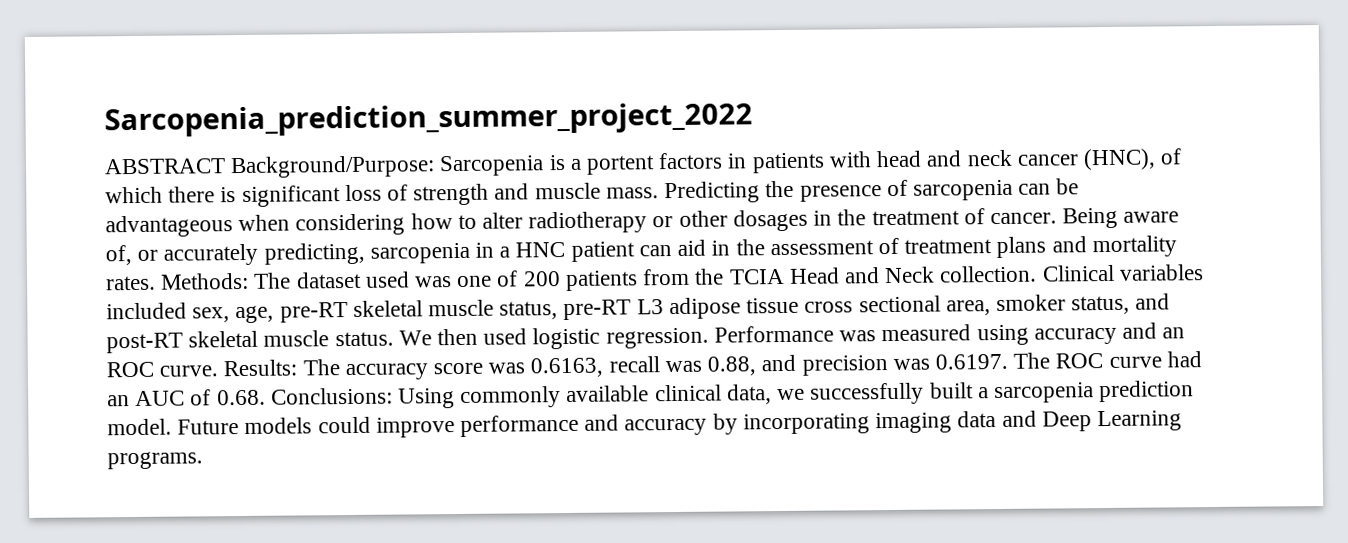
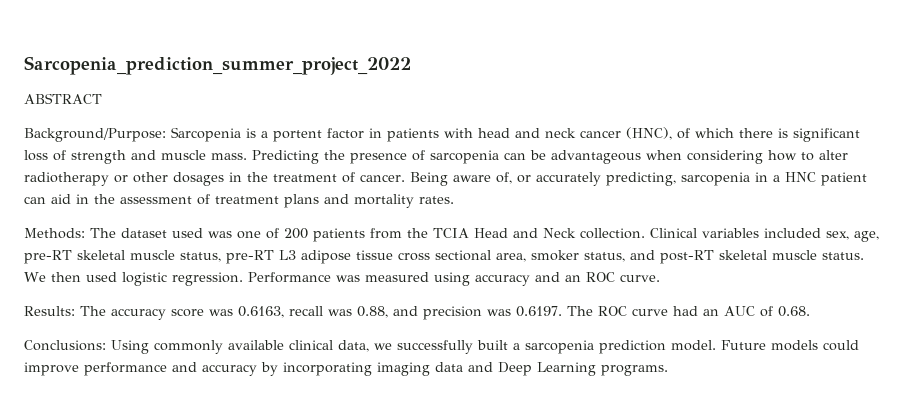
- ABSTRACT Background/Purpose: Sarcopenia is a portent factors in patients with head and neck cancer (HNC), of which there is significant loss of strength and muscle mass.
+ ABSTRACT
+ Background/Purpose: Sarcopenia is a portent factor in patients with head and neck cancer (HNC), of which there is significant loss of strength and muscle mass.
- Being aware of, or accurately predicting, sarcopenia in a HNC patient can aid in the assessment of treatment plans and mortality rates. Methods: The dataset used was one of 200 patients from the TCIA Head and Neck collection.
+ Being aware of, or accurately predicting, sarcopenia in a HNC patient can aid in the assessment of treatment plans and mortality rates.
+ Methods: The dataset used was one of 200 patients from the TCIA Head and Neck collection.
- Performance was measured using accuracy and an ROC curve. Results: The accuracy score was 0.6163, recall was 0.88, and precision was 0.6197. The ROC curve had an AUC of 0.68. Conclusions: Using commonly available clinical data, we successfully built a sarcopenia prediction model.
+ Performance was measured using accuracy and an ROC curve.
+ Results: The accuracy score was 0.6163, recall was 0.88, and precision was 0.6197. The ROC curve had an AUC of 0.68.
+ Conclusions: Using commonly available clinical data, we successfully built a sarcopenia prediction model.

